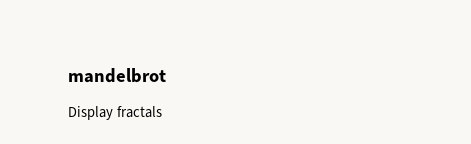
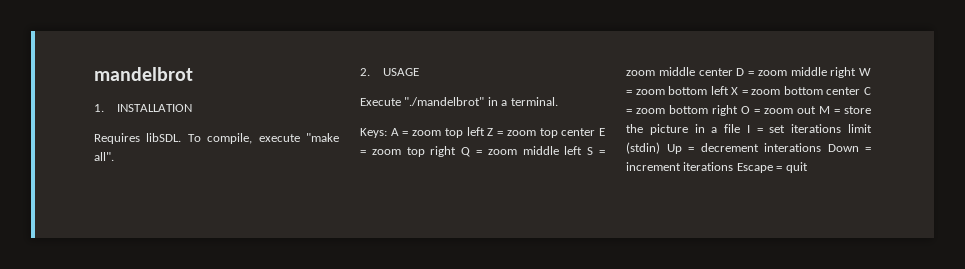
- Display fractals
+ 1. INSTALLATION
+ Requires libSDL. To compile, execute "make all".
+ 2. USAGE
+ Execute "./mandelbrot" in a terminal.
+ Keys: A = zoom top left Z = zoom top center E = zoom top right Q = zoom middle left S = zoom middle center D = zoom middle right W = zoom bottom left X = zoom bottom center C = zoom bottom right O = zoom out M = store the picture in a file I = set iterations limit (stdin) Up = decrement interations Down = increment iterations Escape = quit

